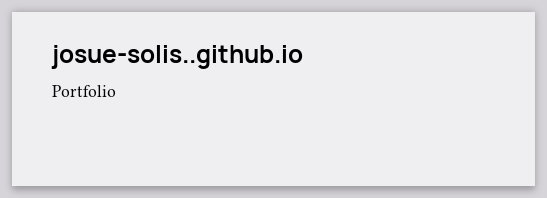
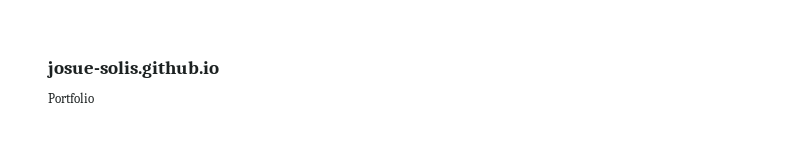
- josue-solis..github.io
+ josue-solis.github.io

